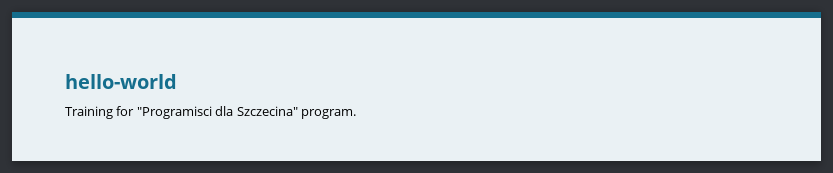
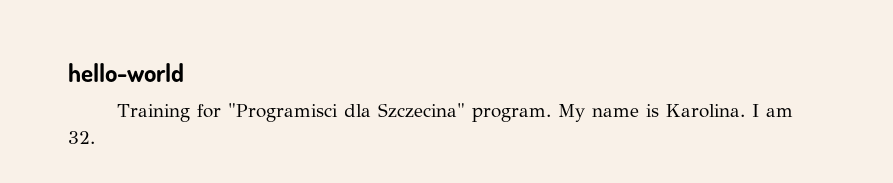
+ My name is Karolina. I am 32.

